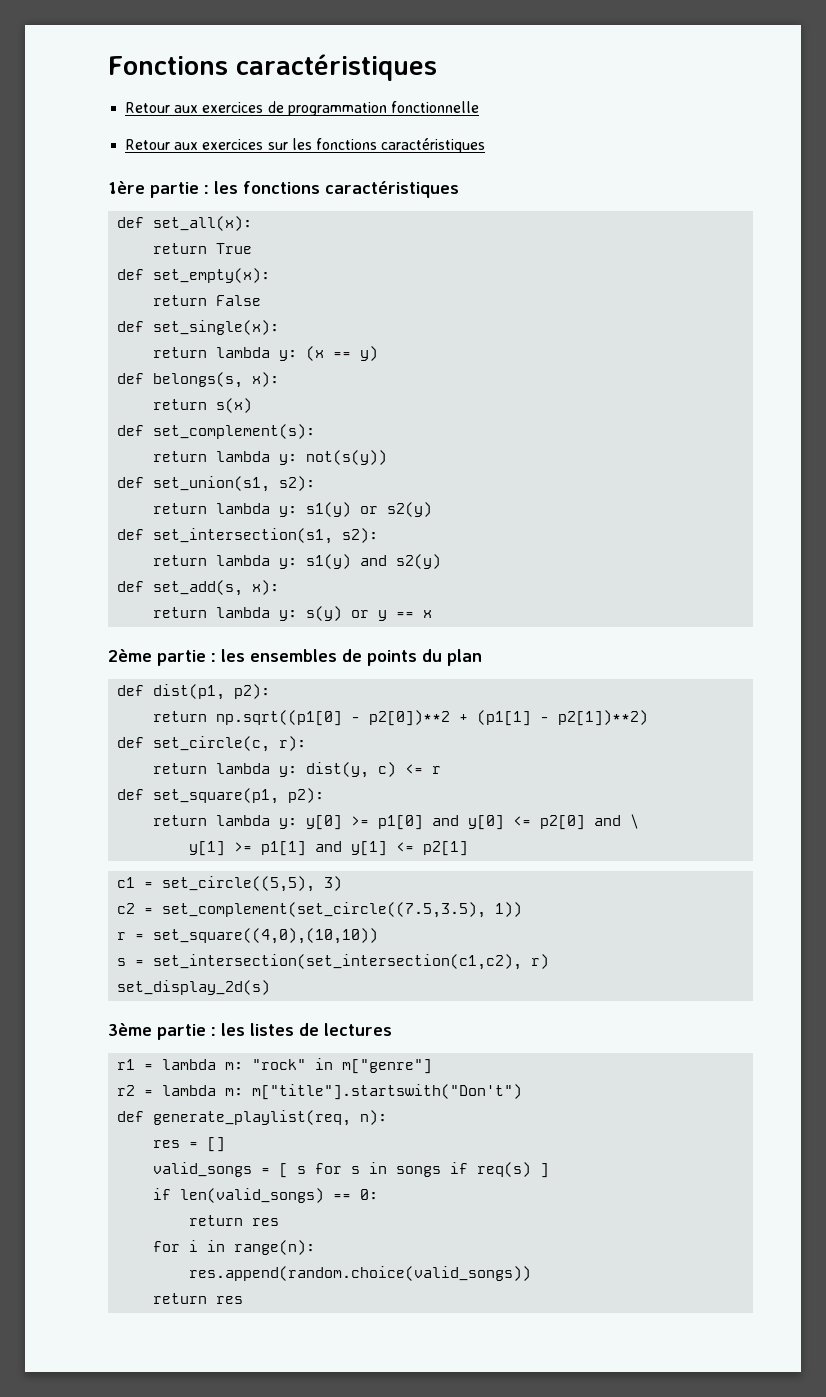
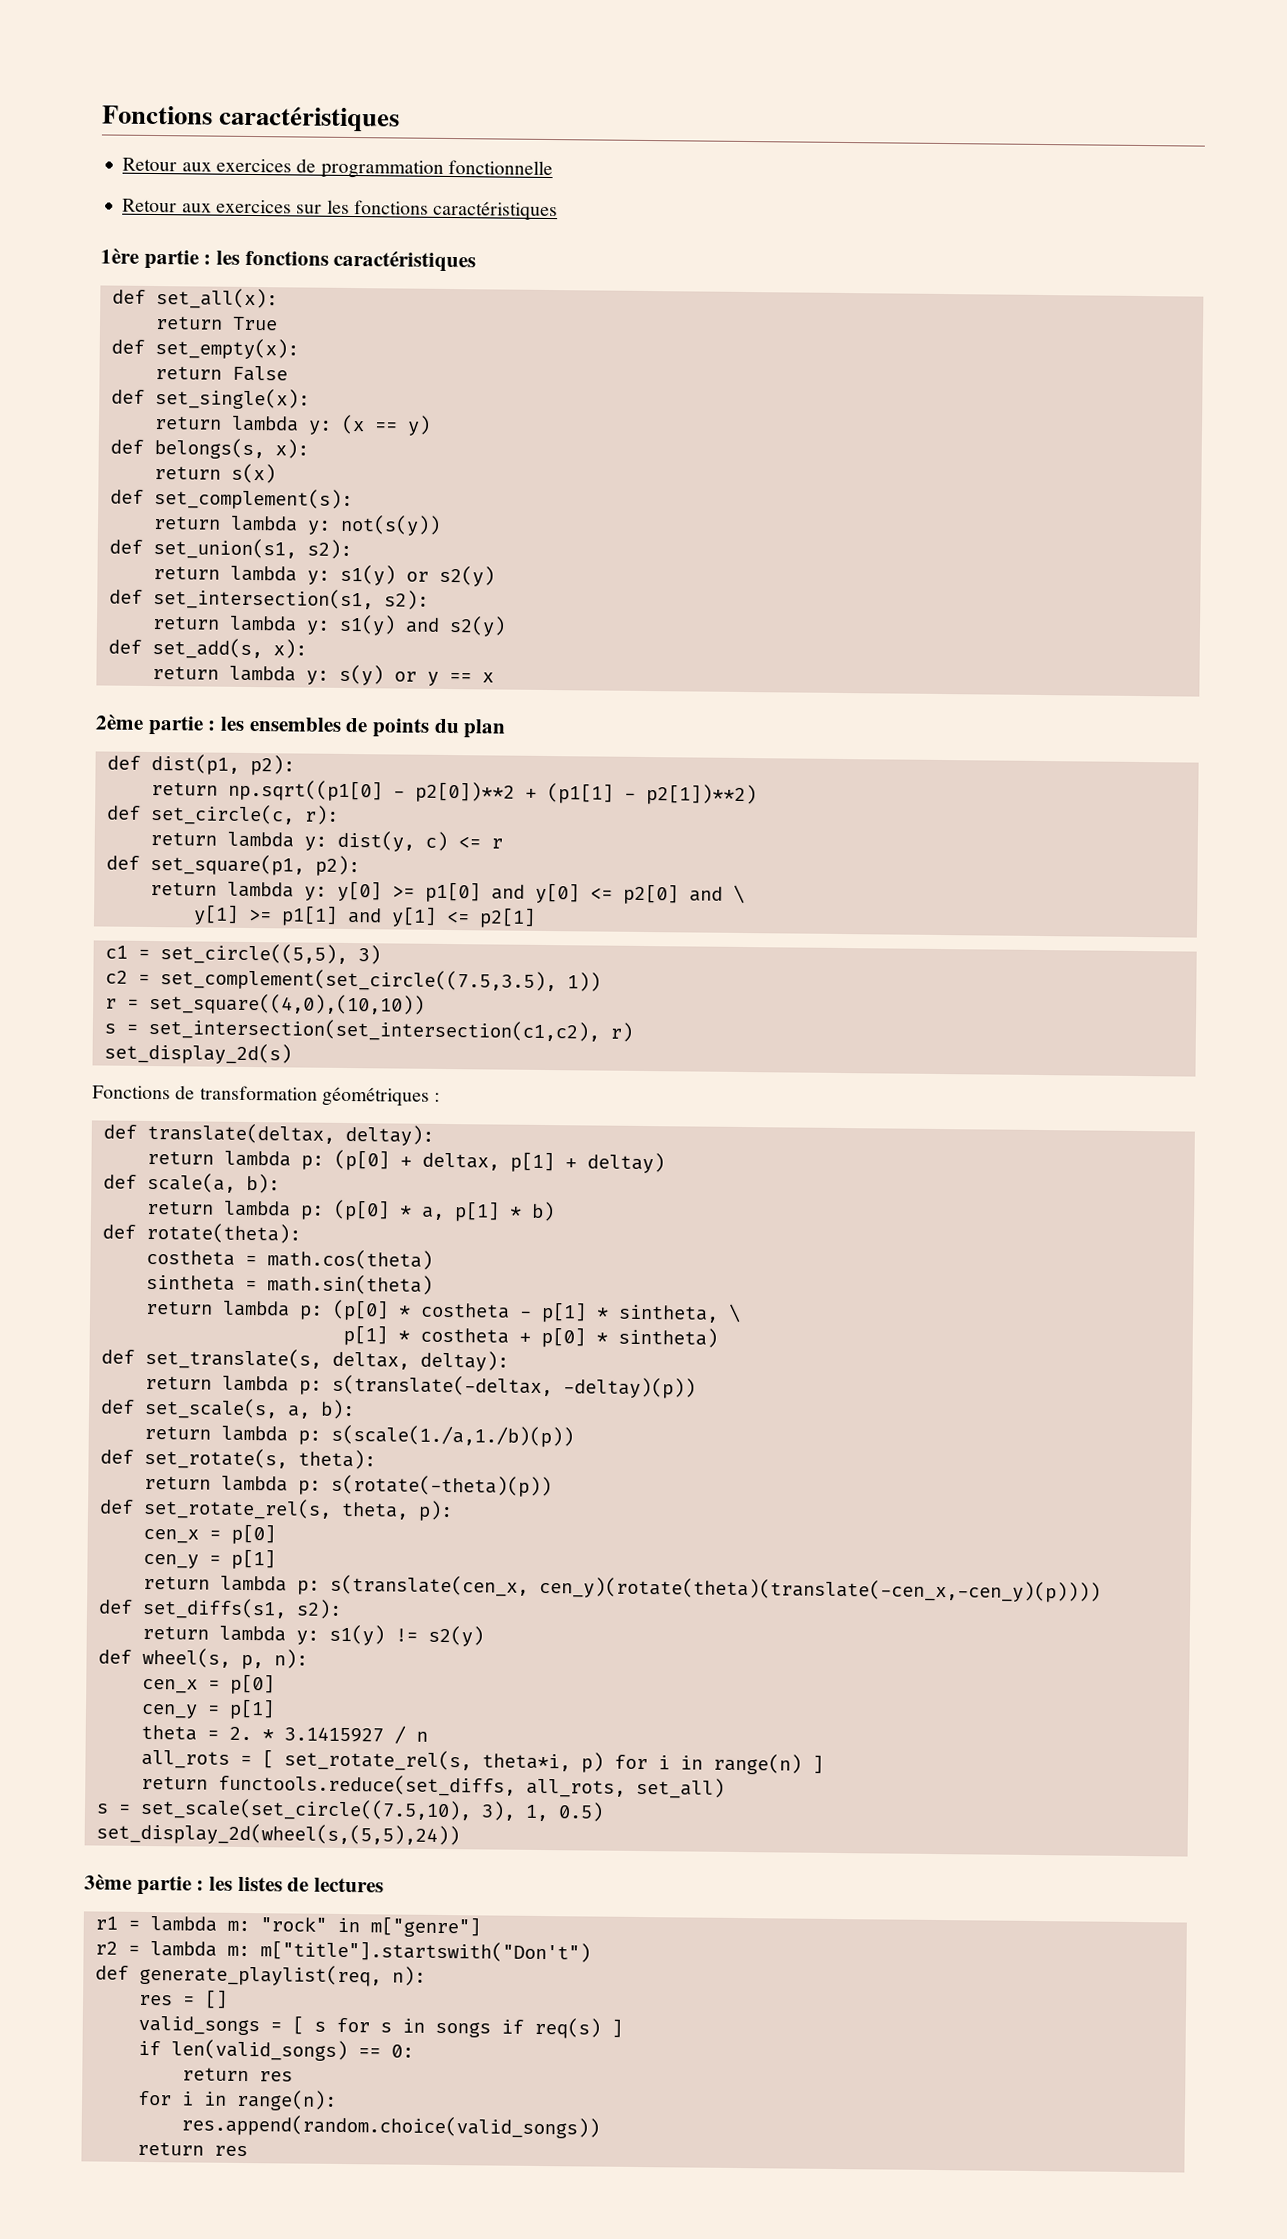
+ Fonctions de transformation géométriques :
+ def translate(deltax, deltay):
+ return lambda p: (p[0] + deltax, p[1] + deltay)
+ def scale(a, b):
+ return lambda p: (p[0] * a, p[1] * b)
+ def rotate(theta):
+ costheta = math.cos(theta)
+ sintheta = math.sin(theta)
+ return lambda p: (p[0] * costheta - p[1] * sintheta, \
+ p[1] * costheta + p[0] * sintheta)
+ def set_translate(s, deltax, deltay):
+ return lambda p: s(translate(-deltax, -deltay)(p))
+ def set_scale(s, a, b):
+ return lambda p: s(scale(1./a,1./b)(p))
+ def set_rotate(s, theta):
+ return lambda p: s(rotate(-theta)(p))
+ def set_rotate_rel(s, theta, p):
+ cen_x = p[0]
+ cen_y = p[1]
+ return lambda p: s(translate(cen_x, cen_y)(rotate(theta)(translate(-cen_x,-cen_y)(p))))
+ def set_diffs(s1, s2):
+ return lambda y: s1(y) != s2(y)
+ def wheel(s, p, n):
+ cen_x = p[0]
+ cen_y = p[1]
+ theta = 2. * 3.1415927 / n
+ all_rots = [ set_rotate_rel(s, theta*i, p) for i in range(n) ]
+ return functools.reduce(set_diffs, all_rots, set_all)
+ s = set_scale(set_circle((7.5,10), 3), 1, 0.5)
+ set_display_2d(wheel(s,(5,5),24))

